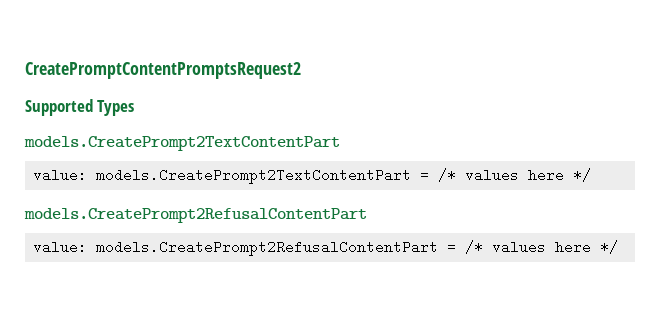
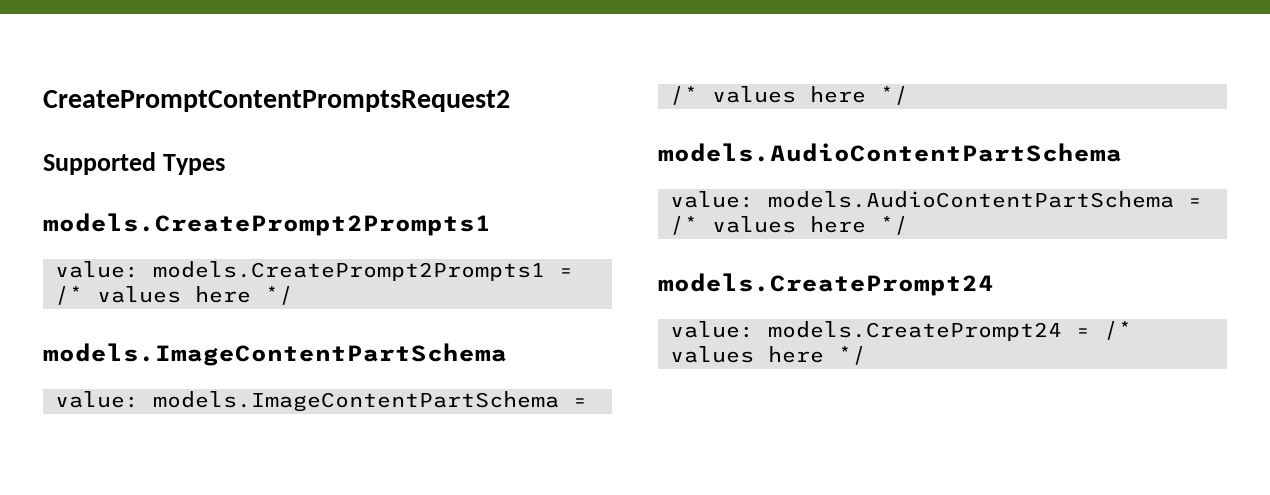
  Supported Types
- models.CreatePrompt2TextContentPart
- value: models.CreatePrompt2TextContentPart = /* values here */
- models.CreatePrompt2RefusalContentPart
- value: models.CreatePrompt2RefusalContentPart = /* values here */
+ models.CreatePrompt2Prompts1
+ value: models.CreatePrompt2Prompts1 = /* values here */
+ models.ImageContentPartSchema
+ value: models.ImageContentPartSchema = /* values here */
+ models.AudioContentPartSchema
+ value: models.AudioContentPartSchema = /* values here */
+ models.CreatePrompt24
+ value: models.CreatePrompt24 = /* values here */

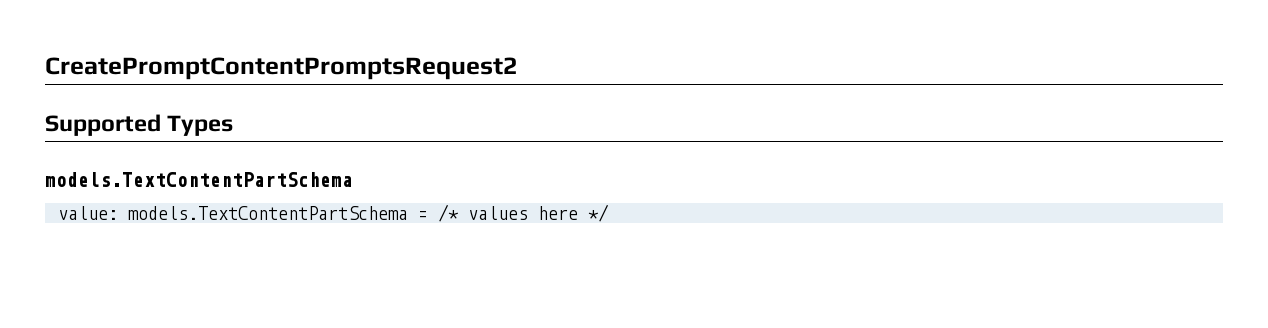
  Supported Types
- models.CreatePrompt2Prompts1
- value: models.CreatePrompt2Prompts1 = /* values here */
- models.ImageContentPartSchema
- value: models.ImageContentPartSchema = /* values here */
- models.AudioContentPartSchema
- value: models.AudioContentPartSchema = /* values here */
- models.CreatePrompt24
- value: models.CreatePrompt24 = /* values here */
+ models.TextContentPartSchema
+ value: models.TextContentPartSchema = /* values here */

